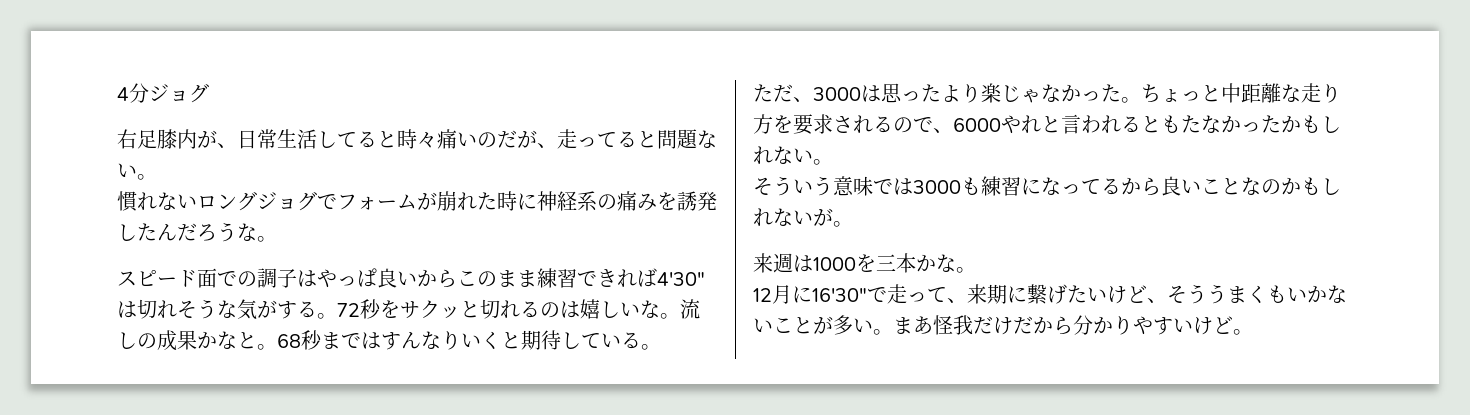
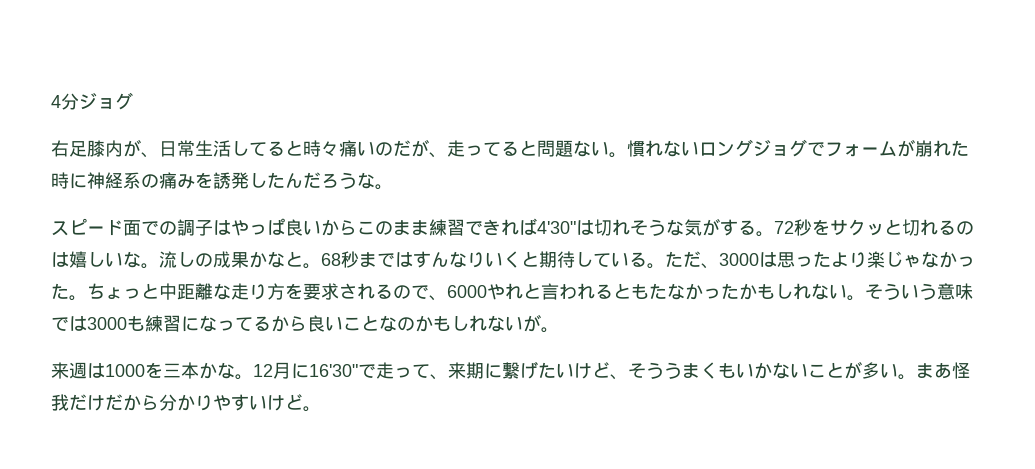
- 右足膝内が、日常生活してると時々痛いのだが、走ってると問題ない。
- 慣れないロングジョグでフォームが崩れた時に神経系の痛みを誘発したんだろうな。
+ 右足膝内が、日常生活してると時々痛いのだが、走ってると問題ない。慣れないロングジョグでフォームが崩れた時に神経系の痛みを誘発したんだろうな。
- 68秒まではすんなりいくと期待している。
- ただ、3000は思ったより楽じゃなかった。
+ 68秒まではすんなりいくと期待している。ただ、3000は思ったより楽じゃなかった。
- ちょっと中距離な走り方を要求されるので、6000やれと言われるともたなかったかもしれない。
- そういう意味では3000も練習になってるから良いことなのかもしれないが。
+ ちょっと中距離な走り方を要求されるので、6000やれと言われるともたなかったかもしれない。そういう意味では3000も練習になってるから良いことなのかもしれないが。
- 来週は1000を三本かな。
- 12月に16'30"で走って、来期に繋げたいけど、そううまくもいかないことが多い。
+ 来週は1000を三本かな。12月に16'30"で走って、来期に繋げたいけど、そううまくもいかないことが多い。

